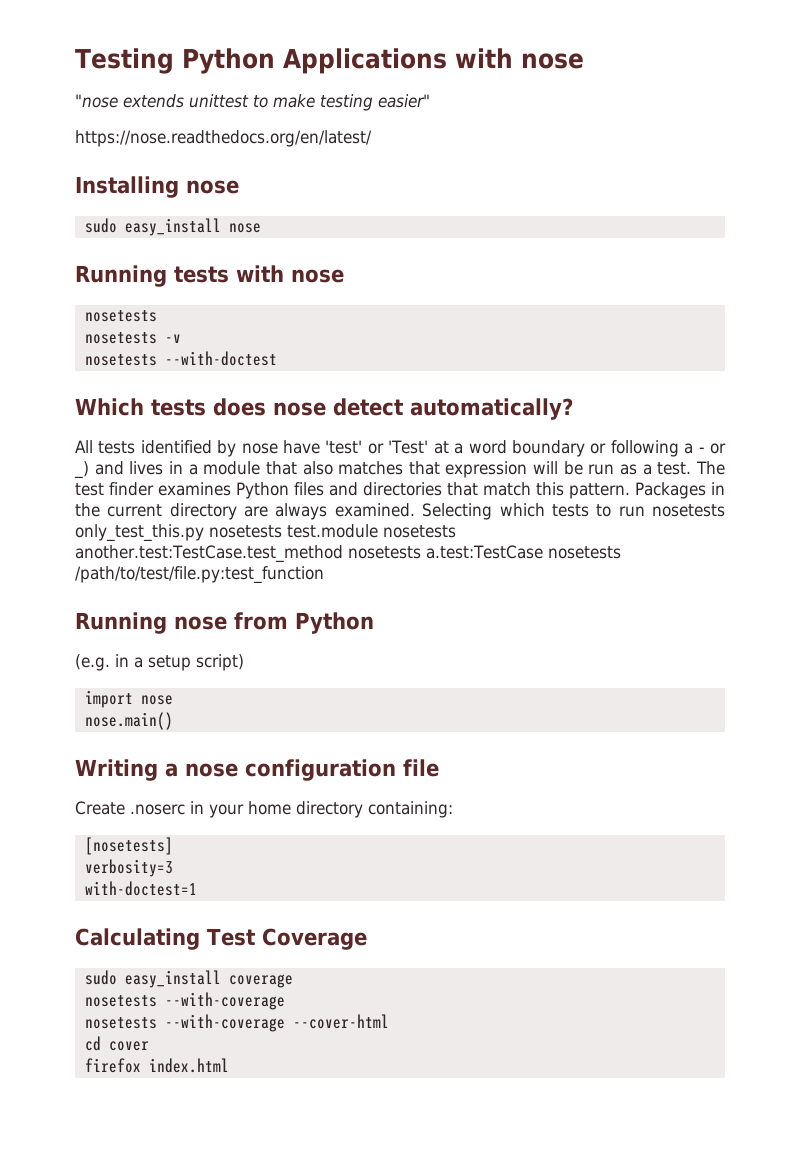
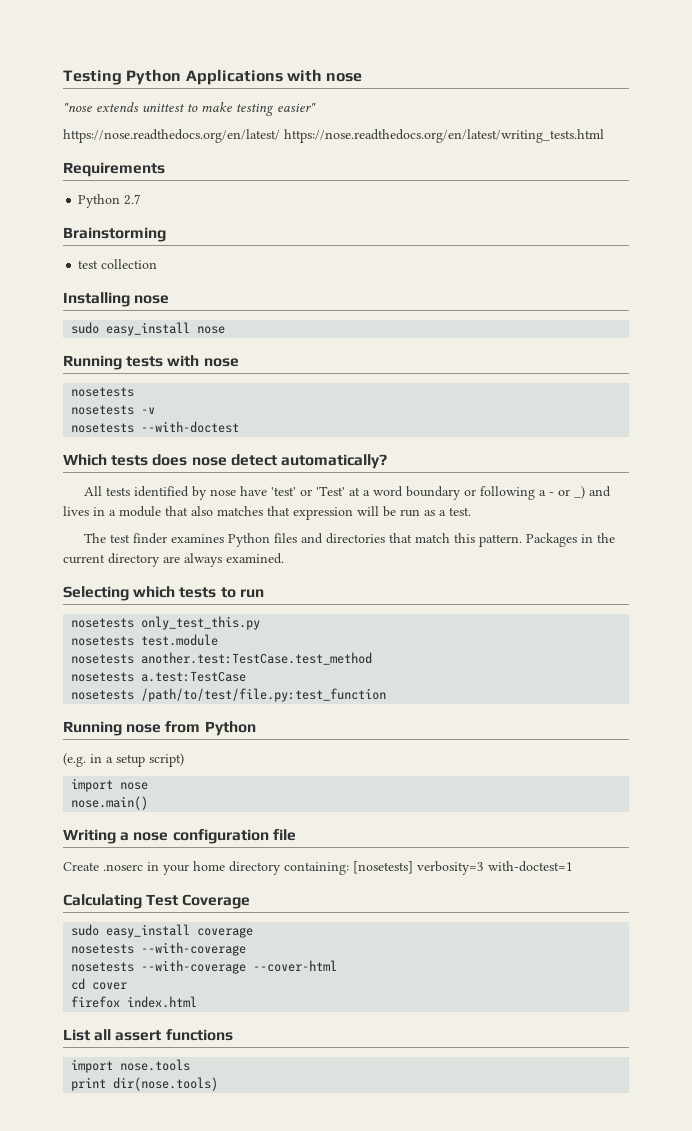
- https://nose.readthedocs.org/en/latest/
+ https://nose.readthedocs.org/en/latest/ https://nose.readthedocs.org/en/latest/writing_tests.html
+ Requirements
+ Python 2.7
+ Brainstorming
+ test collection
- All tests identified by nose have 'test' or 'Test' at a word boundary or following a - or _) and lives in a module that also matches that expression will be run as a test. The test finder examines Python files and directories that match this pattern.
+ All tests identified by nose have 'test' or 'Test' at a word boundary or following a - or _) and lives in a module that also matches that expression will be run as a test.
+ The test finder examines Python files and directories that match this pattern.
- Packages in the current directory are always examined. Selecting which tests to run nosetests only_test_this.py nosetests test.module nosetests another.test:TestCase.test_method nosetests a.test:TestCase nosetests /path/to/test/file.py:test_function
+ Packages in the current directory are always examined.
+ Selecting which tests to run
+ nosetests only_test_this.py
+ nosetests test.module
+ nosetests another.test:TestCase.test_method
+ nosetests a.test:TestCase
+ nosetests /path/to/test/file.py:test_function
- Create .noserc in your home directory containing:
- [nosetests]
- verbosity=3
- with-doctest=1
+ Create .noserc in your home directory containing: [nosetests] verbosity=3 with-doctest=1
+ List all assert functions
+ import nose.tools
+ print dir(nose.tools)

